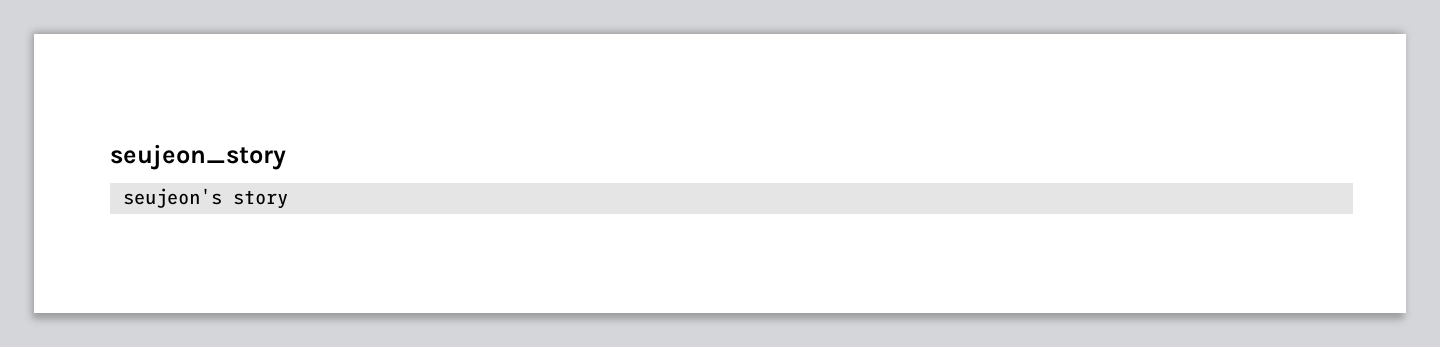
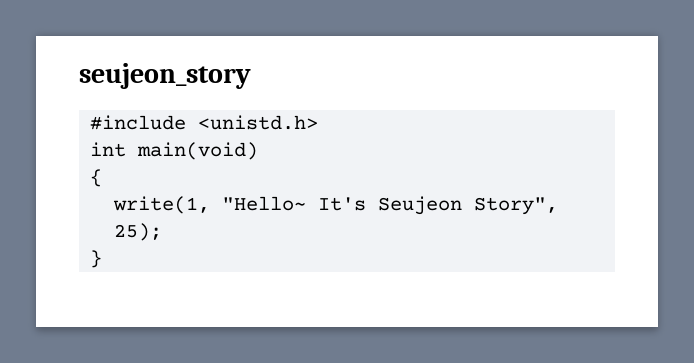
- seujeon's story
+ #include <unistd.h>
+ int main(void)
+ {
+ write(1, "Hello~ It's Seujeon Story", 25);
+ }

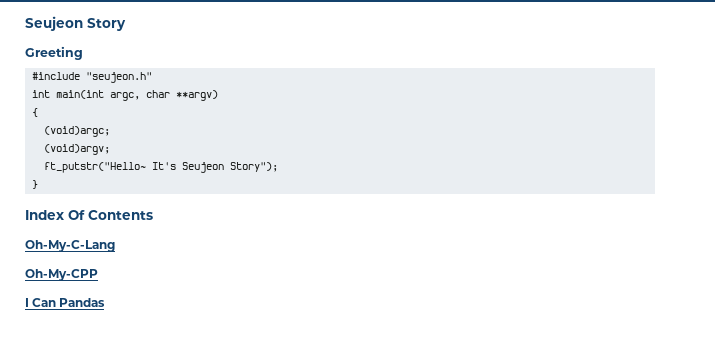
- seujeon_story
+ Seujeon Story
+ Greeting
- #include <unistd.h>
+ #include "seujeon.h"
- int main(void)
+ int main(int argc, char **argv)
  {
- write(1, "Hello~ It's Seujeon Story", 25);
+ (void)argc;
+ (void)argv;
+ ft_putstr("Hello~ It's Seujeon Story");
  }
+ Index Of Contents
+ Oh-My-C-Lang
+ Oh-My-CPP
+ I Can Pandas

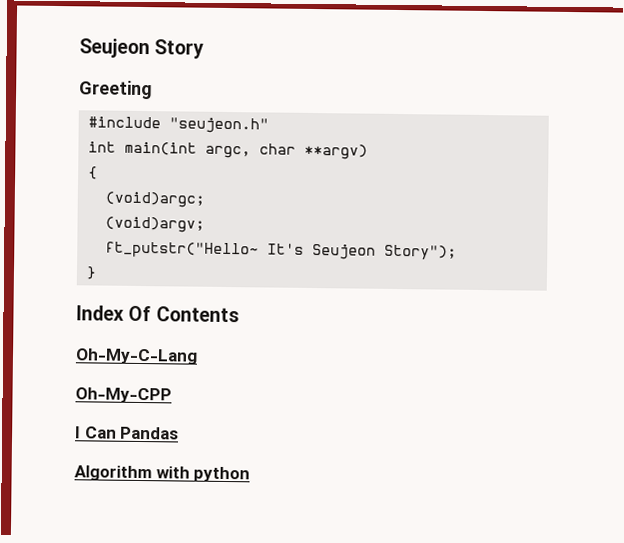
+ Algorithm with python

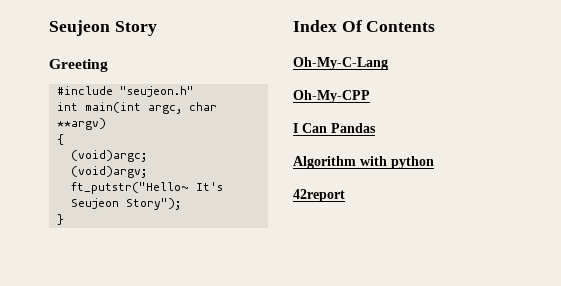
+ 42report

